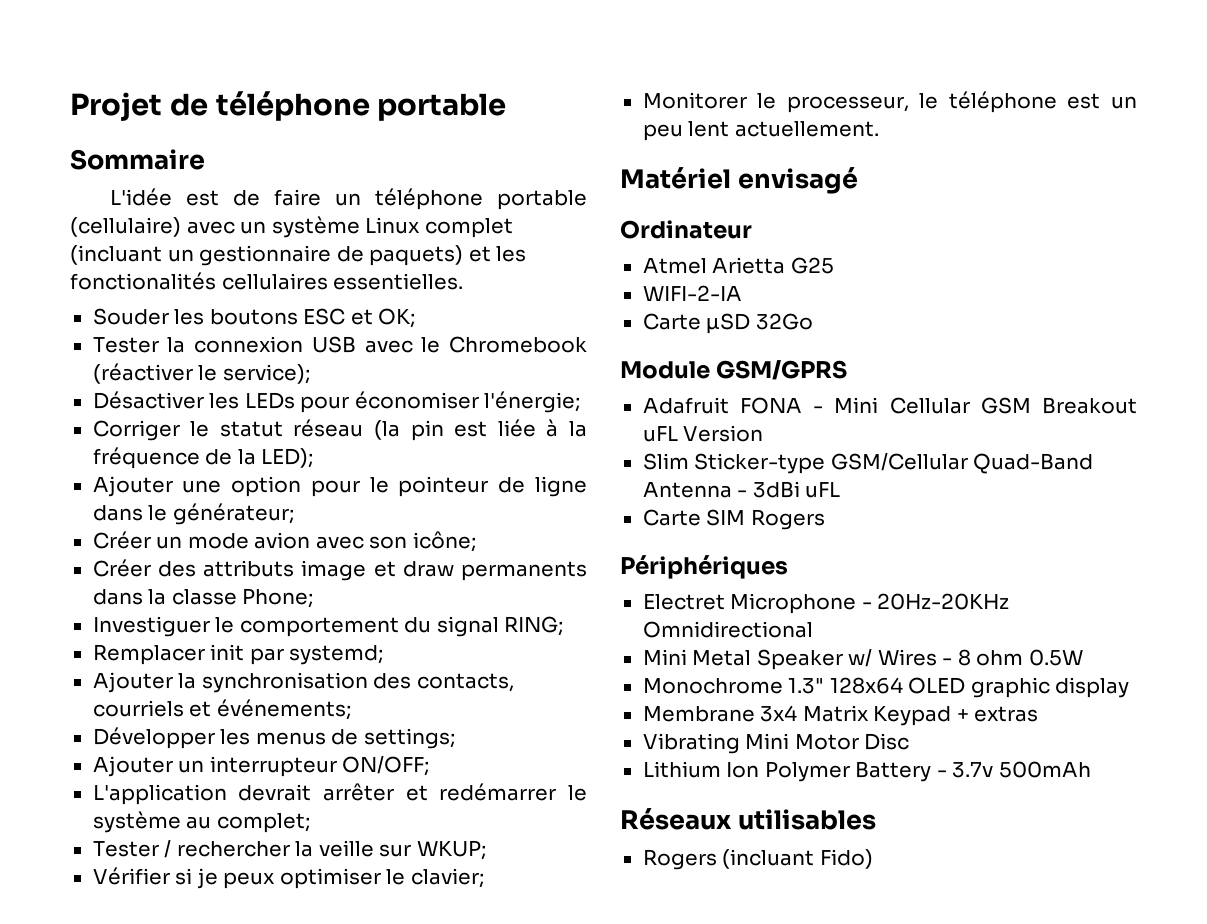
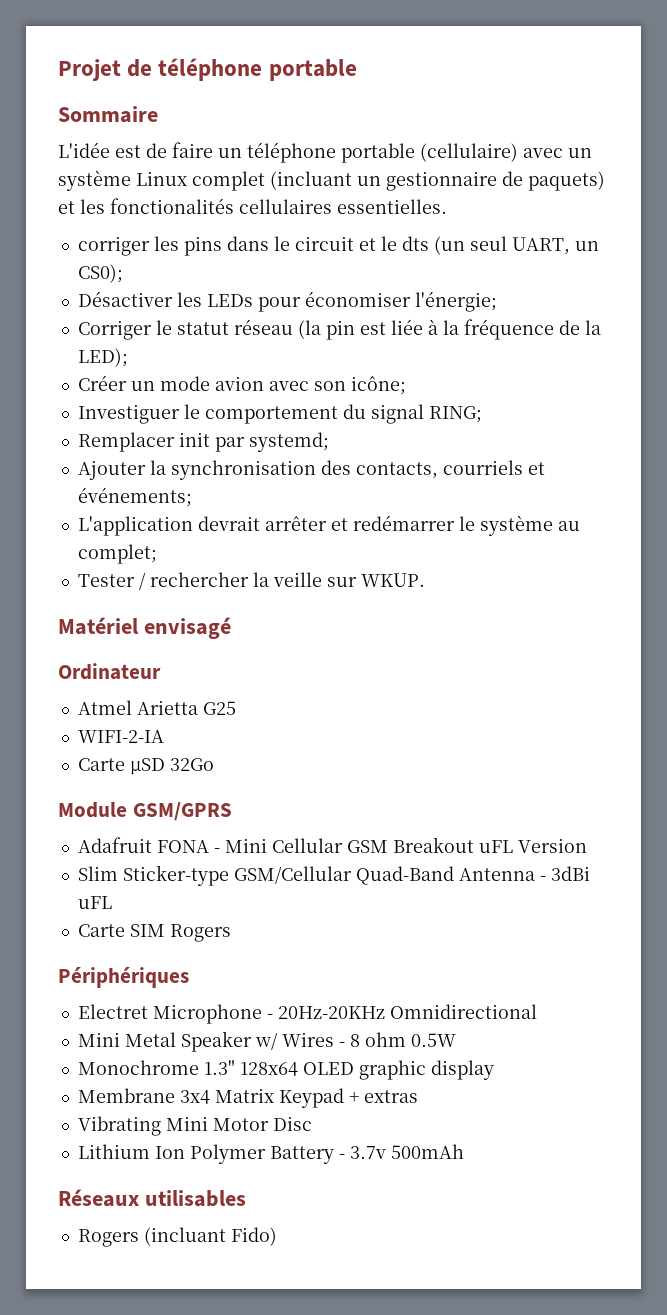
- Souder les boutons ESC et OK;
- Tester la connexion USB avec le Chromebook (réactiver le service);
+ corriger les pins dans le circuit et le dts (un seul UART, un CS0);
- Ajouter une option pour le pointeur de ligne dans le générateur;
- Créer des attributs image et draw permanents dans la classe Phone;
- Développer les menus de settings;
- Ajouter un interrupteur ON/OFF;
- Tester / rechercher la veille sur WKUP;
- Vérifier si je peux optimiser le clavier;
- Monitorer le processeur, le téléphone est un peu lent actuellement.
+ Tester / rechercher la veille sur WKUP.

